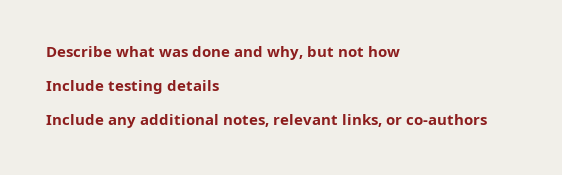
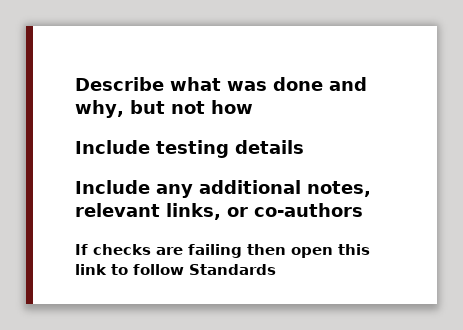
+ If checks are failing then open this link to follow Standards

